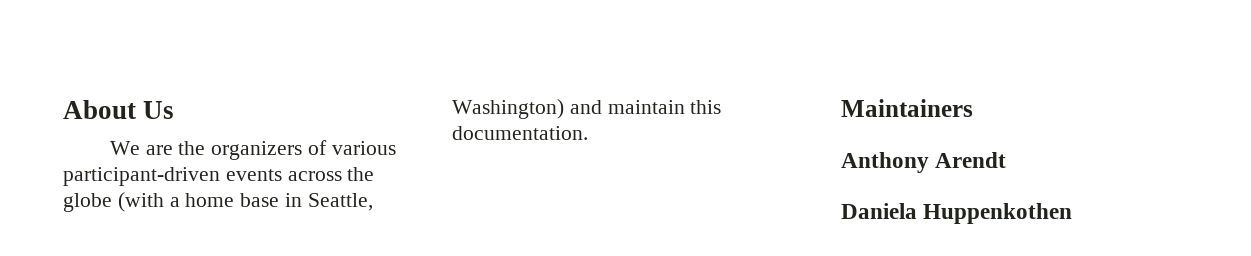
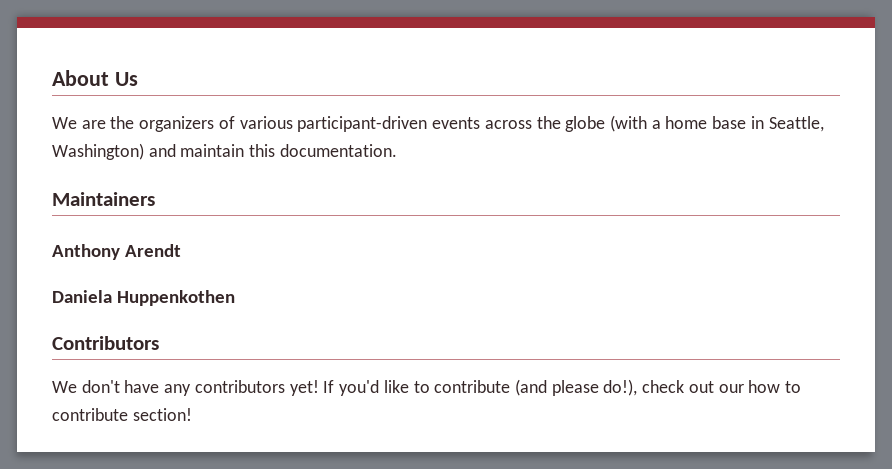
+ Contributors
+ We don't have any contributors yet! If you'd like to contribute (and please do!), check out our how to contribute section!

